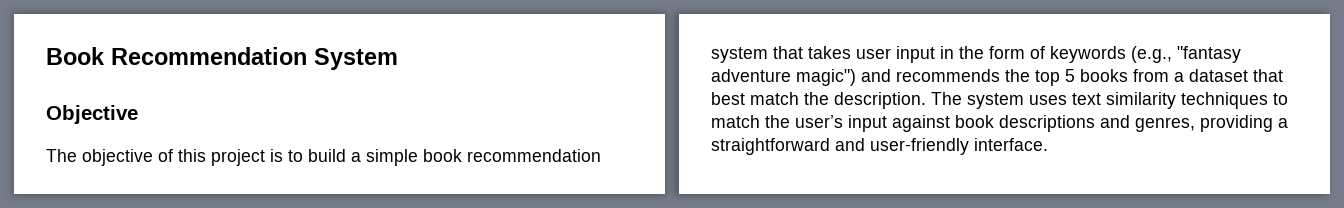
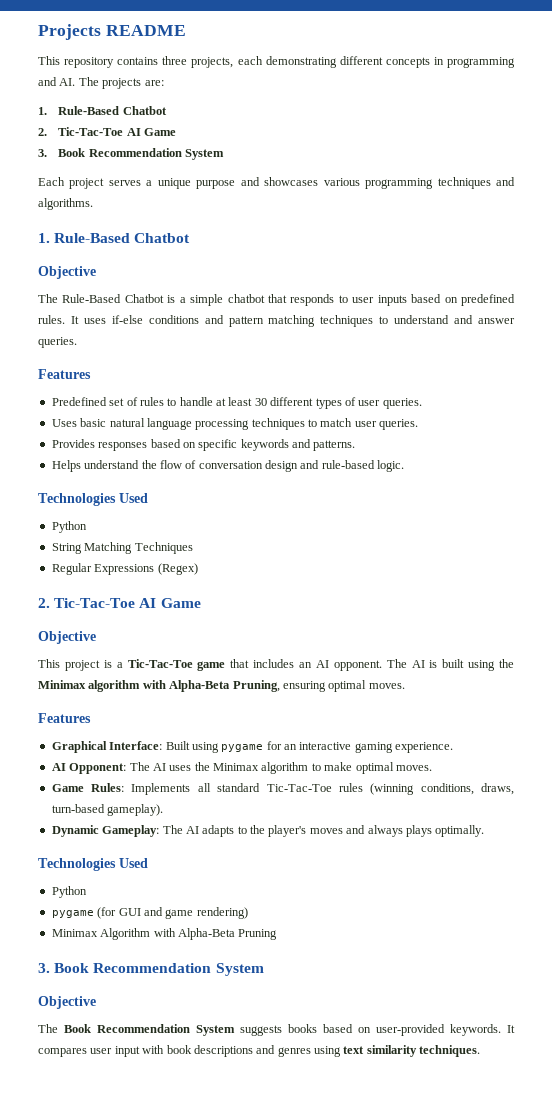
- Book Recommendation System
+ Projects README
+ This repository contains three projects, each demonstrating different concepts in programming and AI. The projects are:
+ 1. Rule-Based Chatbot
+ 2. Tic-Tac-Toe AI Game
+ 3. Book Recommendation System
+ Each project serves a unique purpose and showcases various programming techniques and algorithms.
+ 1. Rule-Based Chatbot
+ Objective
+ The Rule-Based Chatbot is a simple chatbot that responds to user inputs based on predefined rules. It uses if-else conditions and pattern matching techniques to understand and answer queries.
+ Features
+ Predefined set of rules to handle at least 30 different types of user queries.
+ Uses basic natural language processing techniques to match user queries.
+ Provides responses based on specific keywords and patterns.
+ Helps understand the flow of conversation design and rule-based logic.
+ Technologies Used
+ Python
+ String Matching Techniques
+ Regular Expressions (Regex)
+ 2. Tic-Tac-Toe AI Game
+ Objective
+ This project is a Tic-Tac-Toe game that includes an AI opponent. The AI is built using the Minimax algorithm with Alpha-Beta Pruning, ensuring optimal moves.
+ Features
+ Graphical Interface: Built using pygame for an interactive gaming experience.
+ AI Opponent: The AI uses the Minimax algorithm to make optimal moves.
+ Game Rules: Implements all standard Tic-Tac-Toe rules (winning conditions, draws, turn-based gameplay).
+ Dynamic Gameplay: The AI adapts to the player's moves and always plays optimally.
+ Technologies Used
+ Python
+ pygame (for GUI and game rendering)
+ Minimax Algorithm with Alpha-Beta Pruning
+ 3. Book Recommendation System
- The objective of this project is to build a simple book recommendation system that takes user input in the form of keywords (e.g., "fantasy adventure magic") and recommends the top 5 books from a dataset that best match the description. The system uses text similarity techniques to match the user’s input against book descriptions and genres, providing a straightforward and user-friendly interface.
+ The Book Recommendation System suggests books based on user-provided keywords. It compares user input with book descriptions and genres using text similarity techniques.

